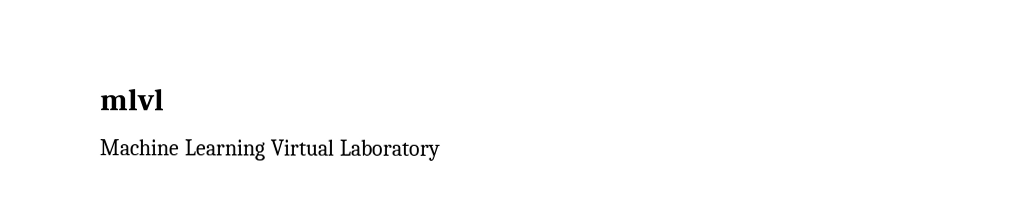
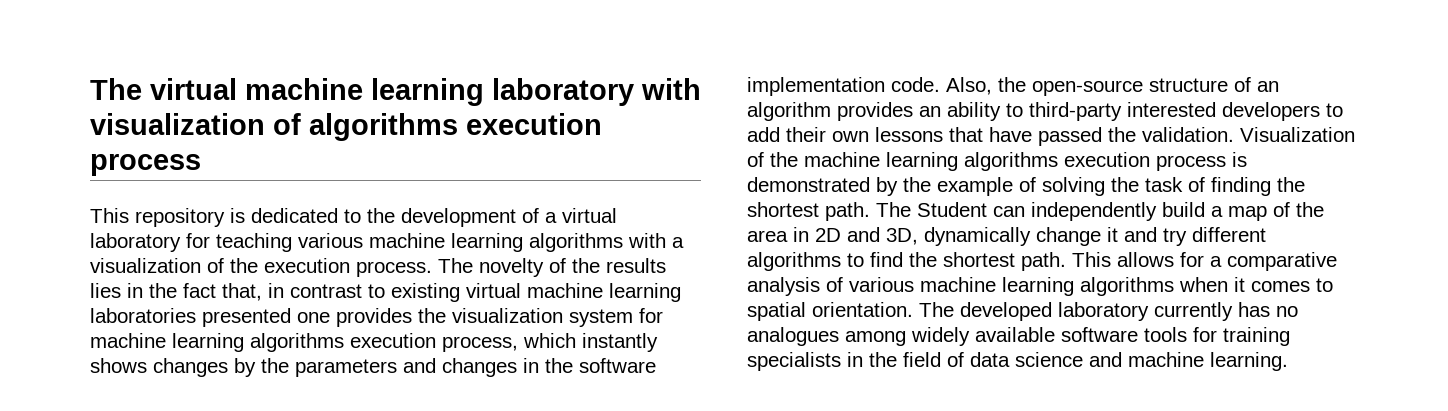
- mlvl
- Machine Learning Virtual Laboratory
+ The virtual machine learning laboratory with visualization of algorithms execution process
+ This repository is dedicated to the development of a virtual laboratory for teaching various machine learning algorithms with a visualization of the execution process. The novelty of the results lies in the fact that, in contrast to existing virtual machine learning laboratories presented one provides the visualization system for machine learning algorithms execution process, which instantly shows changes by the parameters and changes in the software implementation code. Also, the open-source structure of an algorithm provides an ability to third-party interested developers to add their own lessons that have passed the validation. Visualization of the machine learning algorithms execution process is demonstrated by the example of solving the task of finding the shortest path. The Student can independently build a map of the area in 2D and 3D, dynamically change it and try different algorithms to find the shortest path. This allows for a comparative analysis of various machine learning algorithms when it comes to spatial orientation. The developed laboratory currently has no analogues among widely available software tools for training specialists in the field of data science and machine learning.

